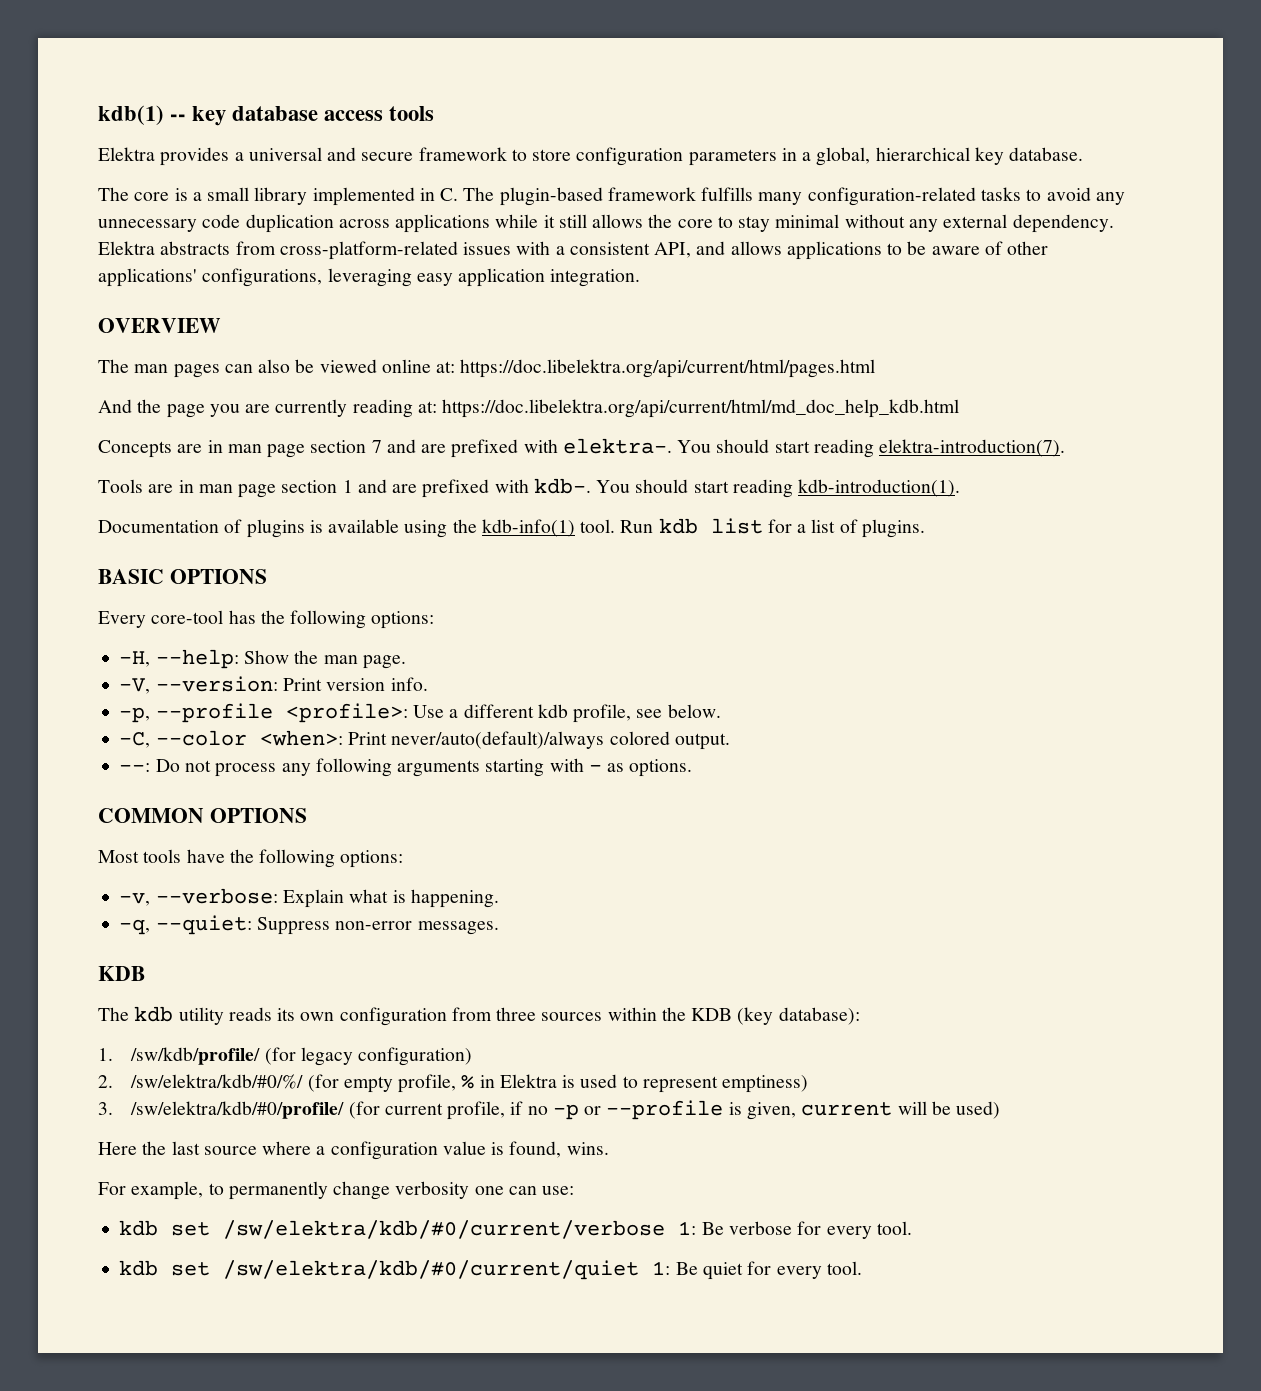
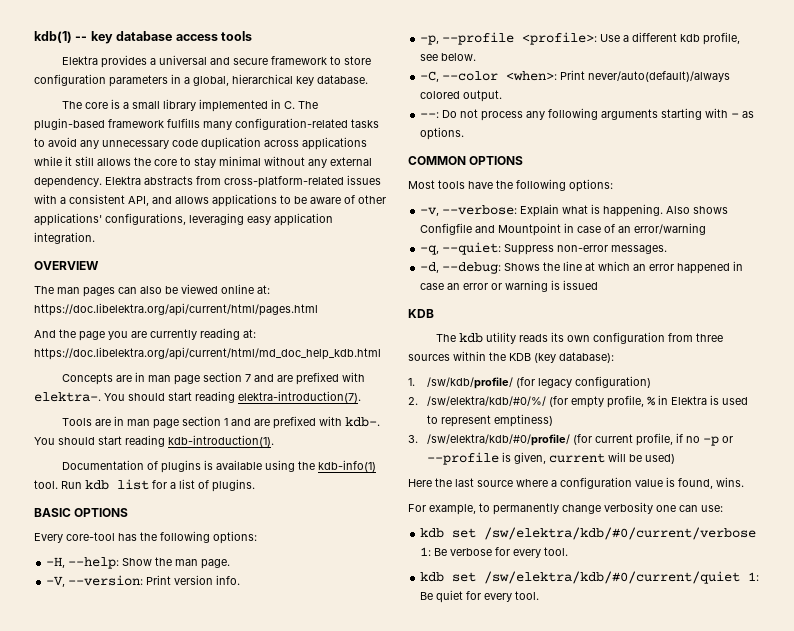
+ Also shows Configfile and Mountpoint in case of an error/warning
+ -d, --debug: Shows the line at which an error happened in case an error or warning is issued

